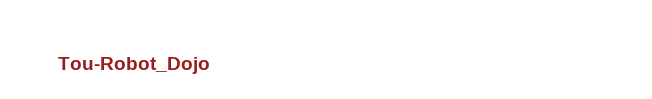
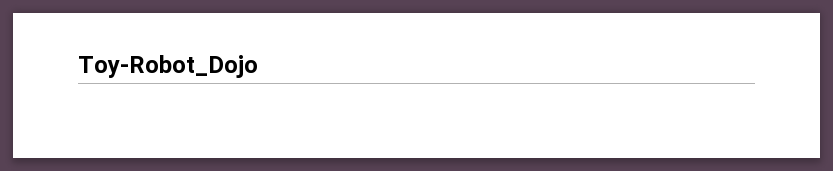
- Tou-Robot_Dojo
+ Toy-Robot_Dojo

